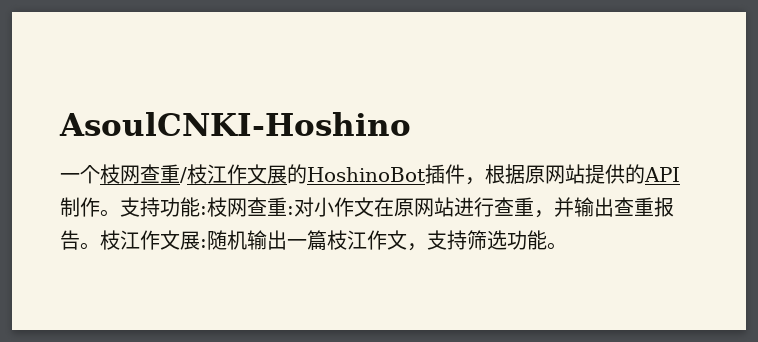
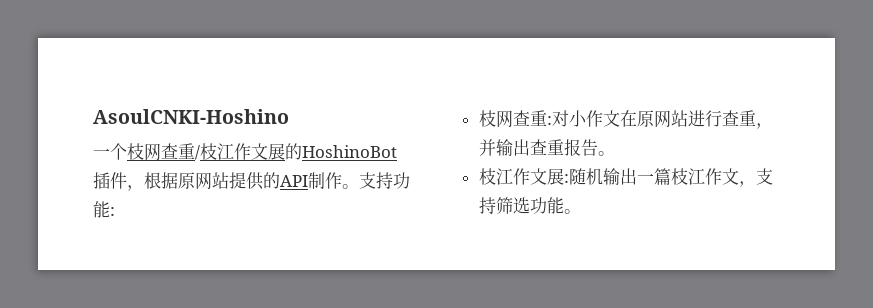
- 支持功能:枝网查重:对小作文在原网站进行查重，并输出查重报告。枝江作文展:随机输出一篇枝江作文，支持筛选功能。
+ 支持功能:
+ 枝网查重:对小作文在原网站进行查重，并输出查重报告。
+ 枝江作文展:随机输出一篇枝江作文，支持筛选功能。

